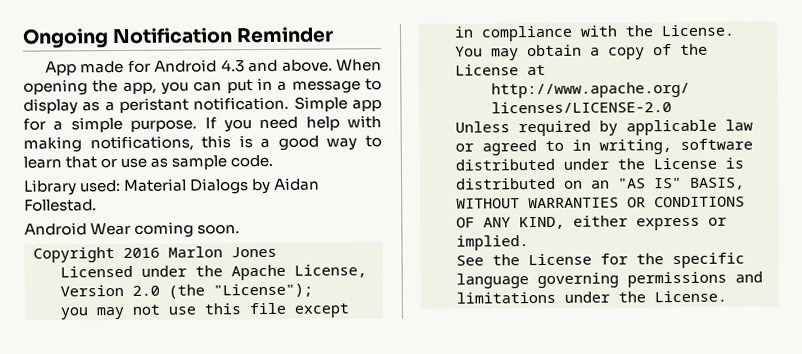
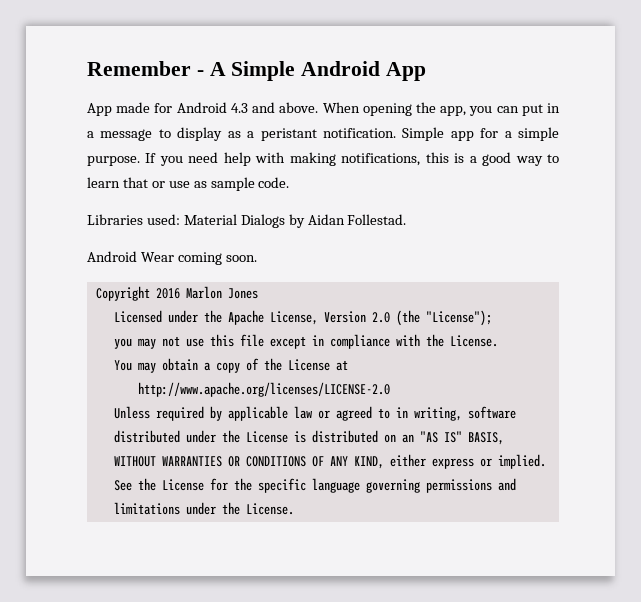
- Ongoing Notification Reminder
+ Remember - A Simple Android App
- Library used: Material Dialogs by Aidan Follestad.
+ Libraries used: Material Dialogs by Aidan Follestad.

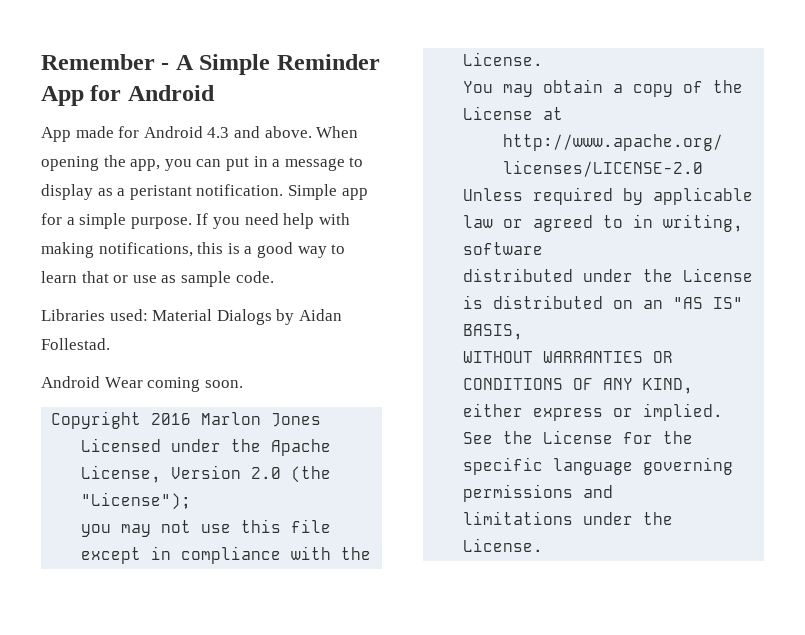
- Remember - A Simple Android App
+ Remember - A Simple Reminder App for Android

